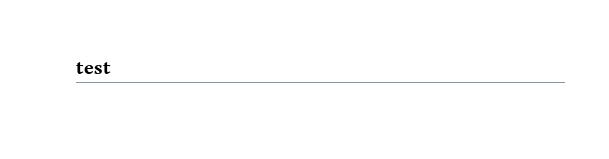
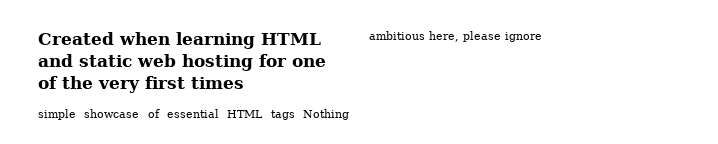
- test
+ Created when learning HTML and static web hosting for one of the very first times
+ simple showcase of essential HTML tags Nothing ambitious here, please ignore

